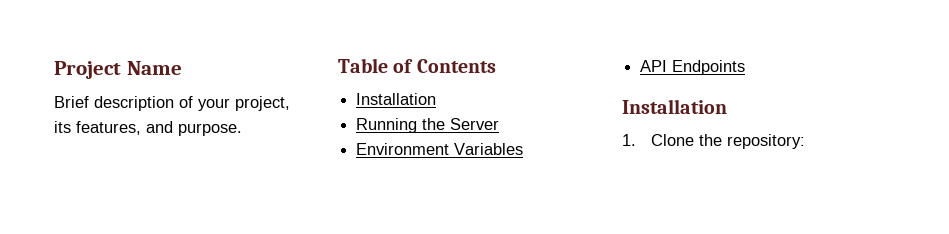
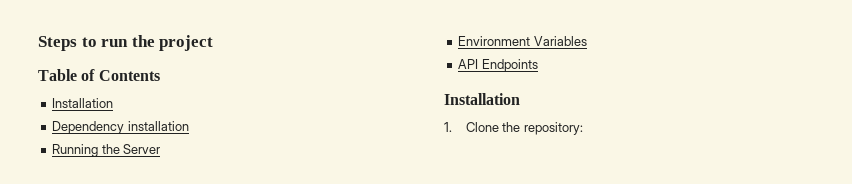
- Project Name
- Brief description of your project, its features, and purpose.
+ Steps to run the project
+ Dependency installation

